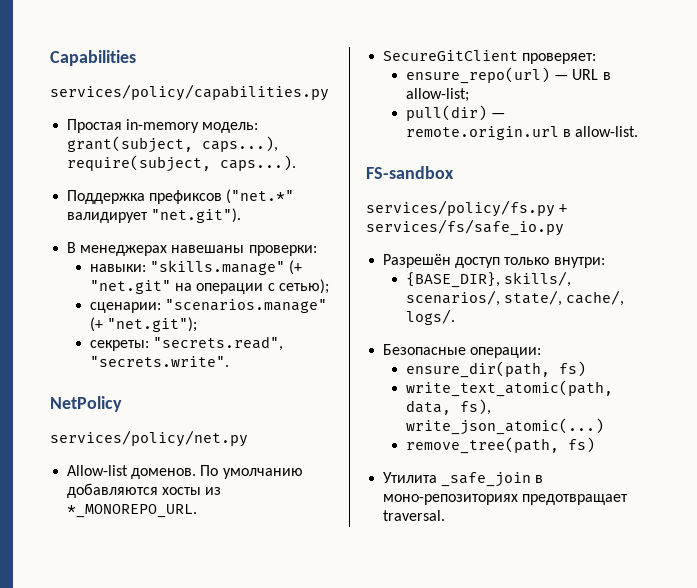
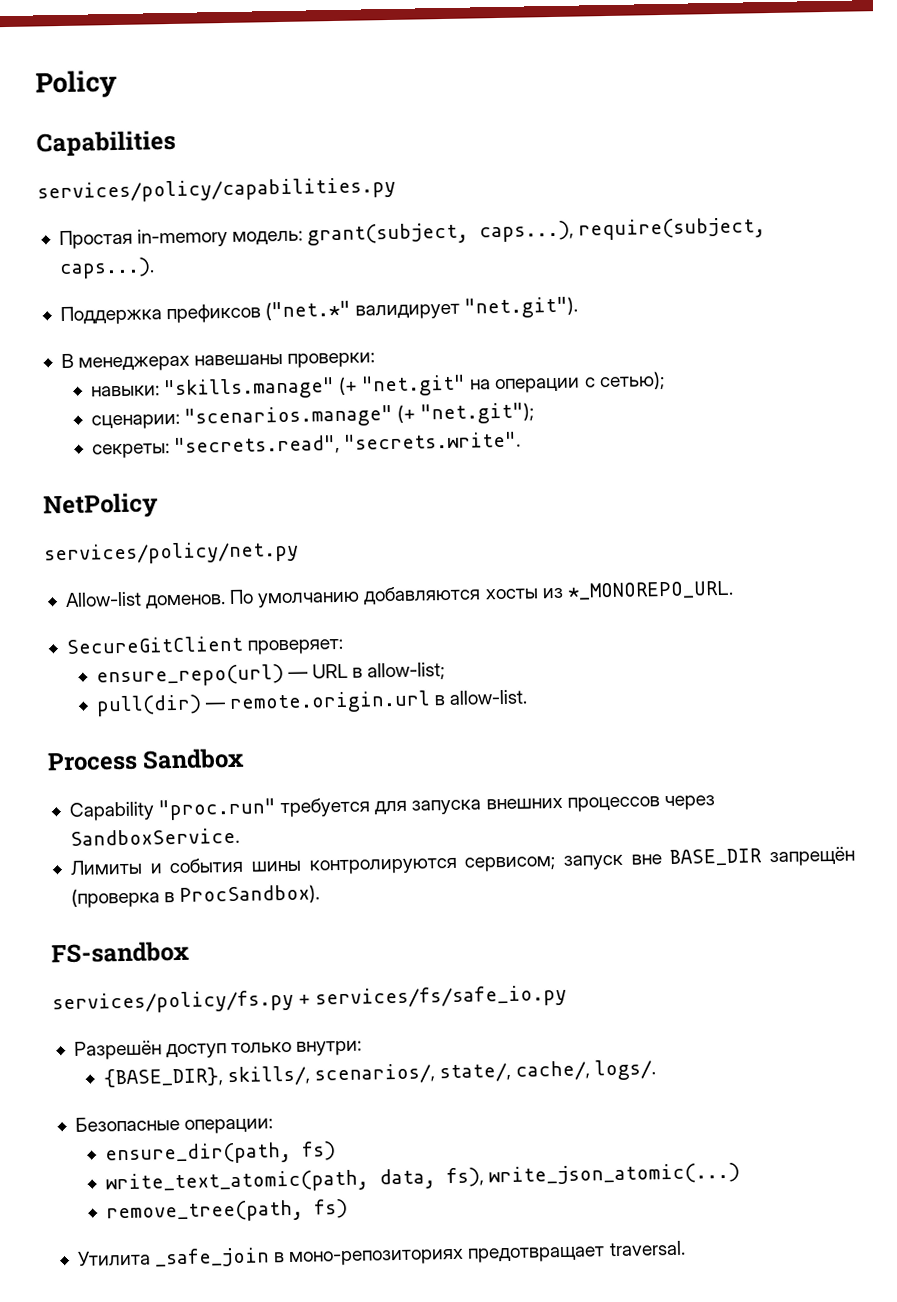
+ Policy
+ Process Sandbox
+ Capability "proc.run" требуется для запуска внешних процессов через SandboxService.
+ Лимиты и события шины контролируются сервисом; запуск вне BASE_DIR запрещён (проверка в ProcSandbox).

